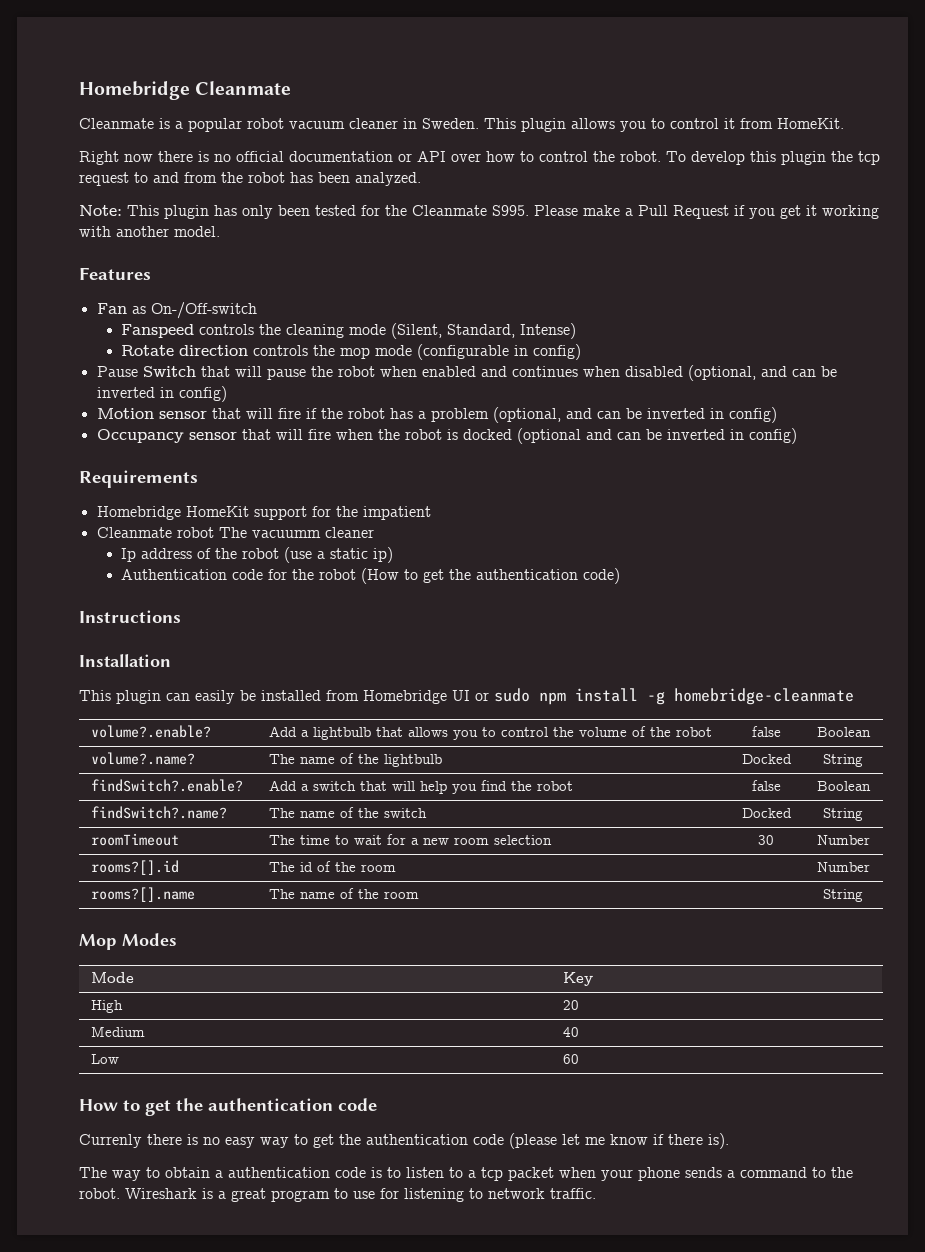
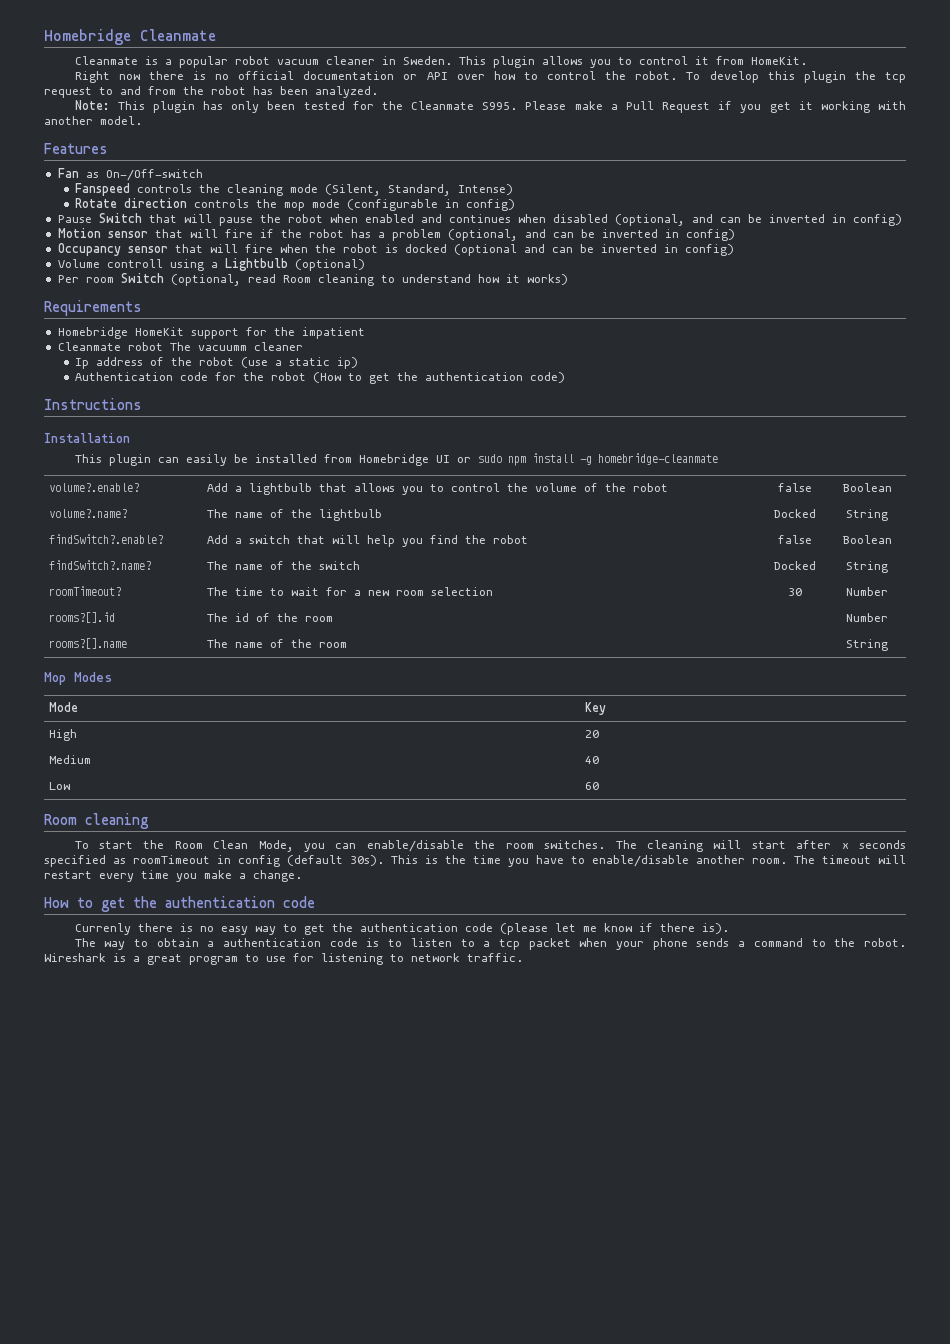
+ Volume controll using a Lightbulb (optional)
+ Per room Switch (optional, read Room cleaning to understand how it works)
- roomTimeout | The time to wait for a new room selection | 30 | Number
+ roomTimeout? | The time to wait for a new room selection | 30 | Number
  Low | 60
+ Room cleaning
+ To start the Room Clean Mode, you can enable/disable the room switches. The cleaning will start after x seconds specified as roomTimeout in config (default 30s). This is the time you have to enable/disable another room. The timeout will restart every time you make a change.

